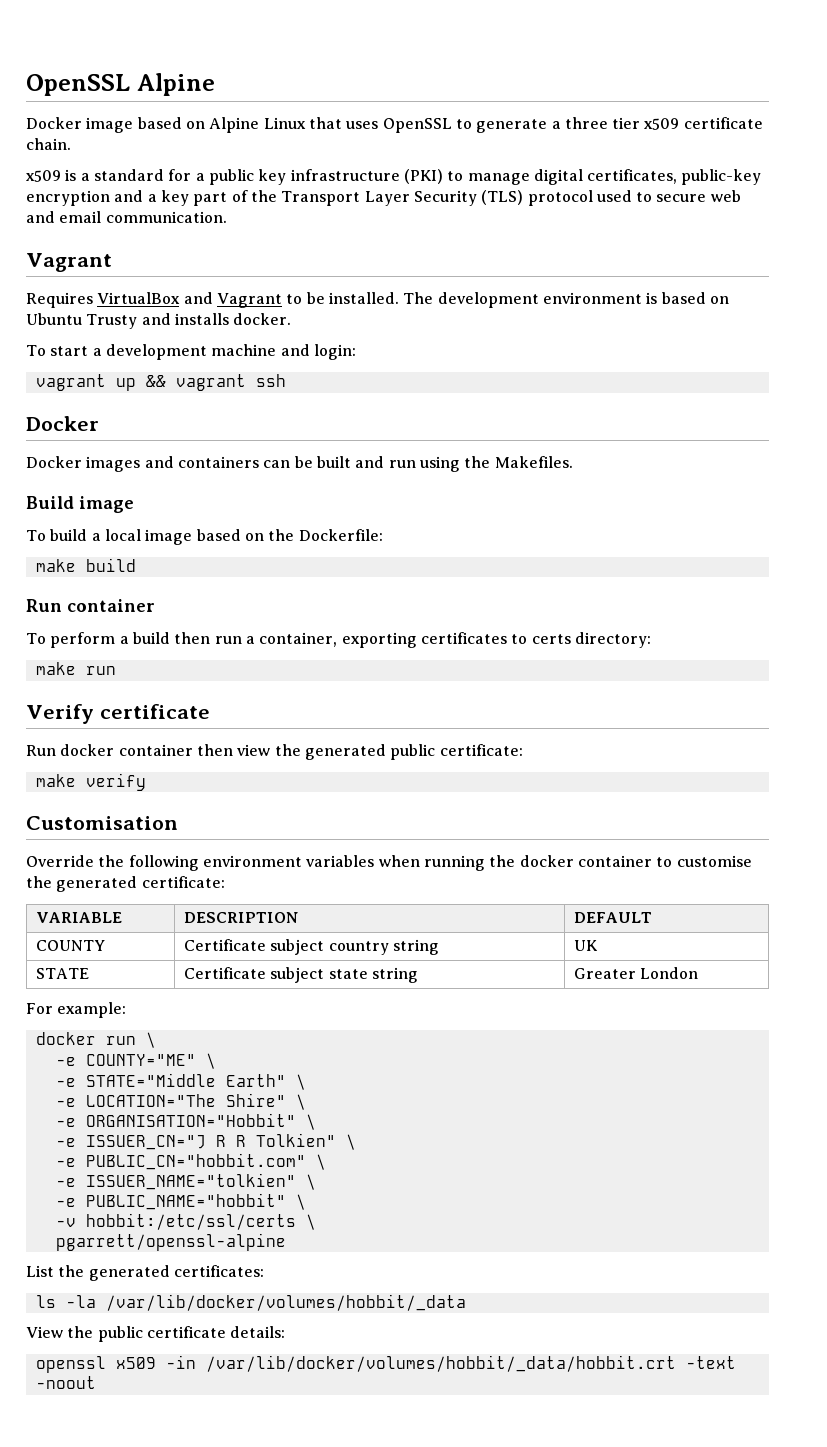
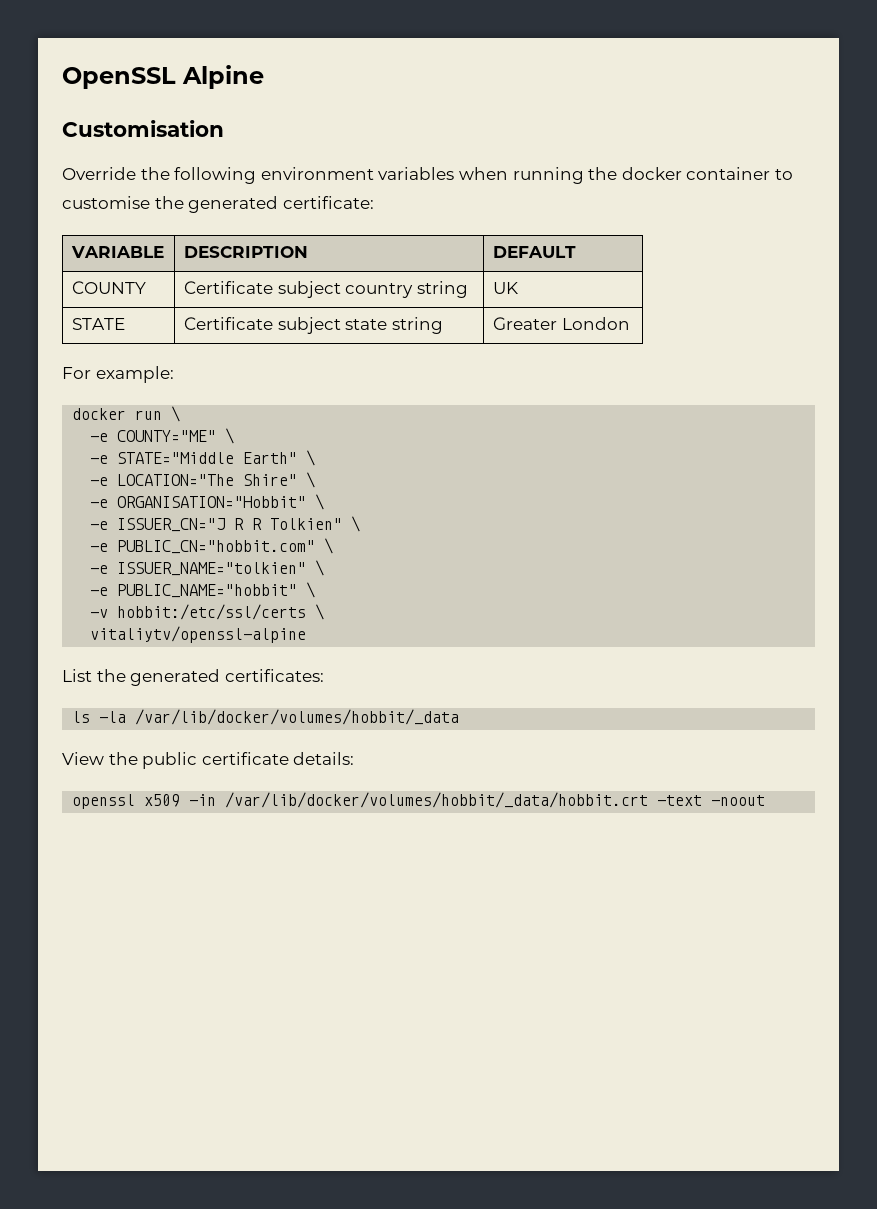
- Docker image based on Alpine Linux that uses OpenSSL to generate a three tier x509 certificate chain.
- x509 is a standard for a public key infrastructure (PKI) to manage digital certificates, public-key encryption and a key part of the Transport Layer Security (TLS) protocol used to secure web and email communication.
- Vagrant
- Requires VirtualBox and Vagrant to be installed. The development environment is based on Ubuntu Trusty and installs docker.
- To start a development machine and login:
- vagrant up && vagrant ssh
- Docker
- Docker images and containers can be built and run using the Makefiles.
- Build image
- To build a local image based on the Dockerfile:
- make build
- Run container
- To perform a build then run a container, exporting certificates to certs directory:
- make run
- Verify certificate
- Run docker container then view the generated public certificate:
- make verify
- pgarrett/openssl-alpine
+ vitaliytv/openssl-alpine

